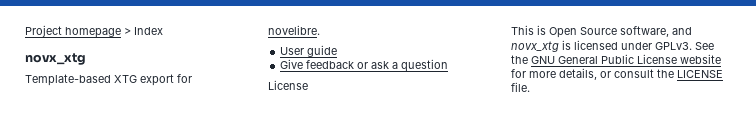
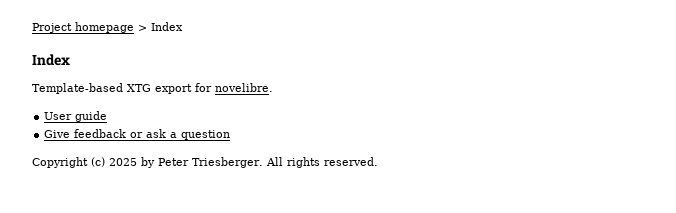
  Project homepage > Index
- novx_xtg
+ Index
  Give feedback or ask a question
- License
- This is Open Source software, and novx_xtg is licensed under GPLv3. See the GNU General Public License website for more details, or consult the LICENSE file.
+ Copyright (c) 2025 by Peter Triesberger. All rights reserved.

